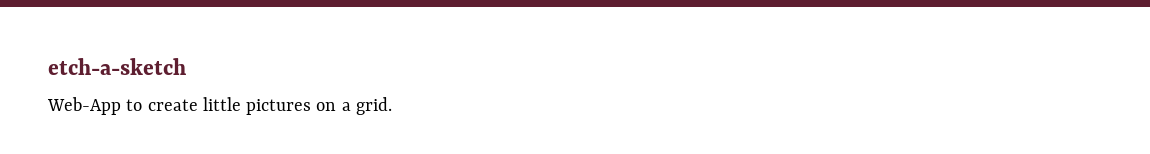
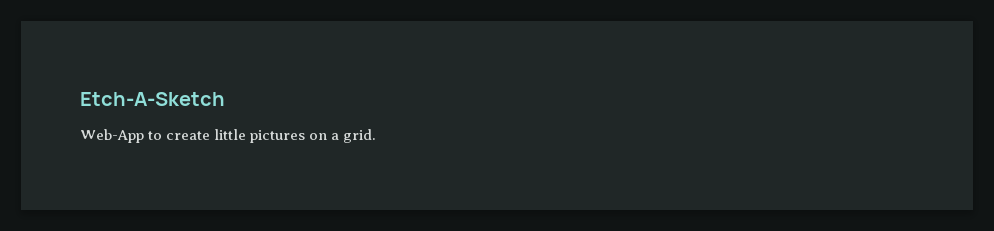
- etch-a-sketch
+ Etch-A-Sketch

